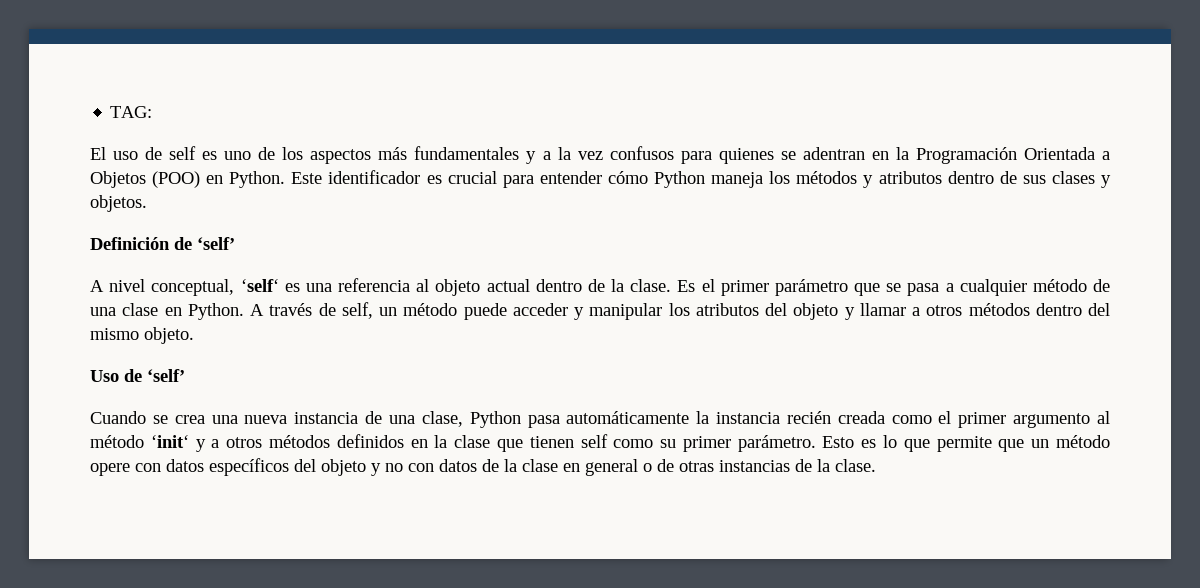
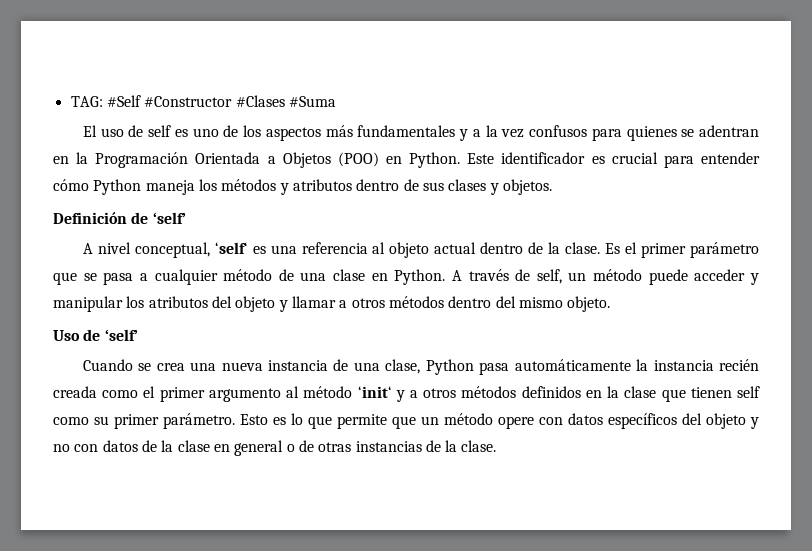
- TAG:
+ TAG: #Self #Constructor #Clases #Suma

